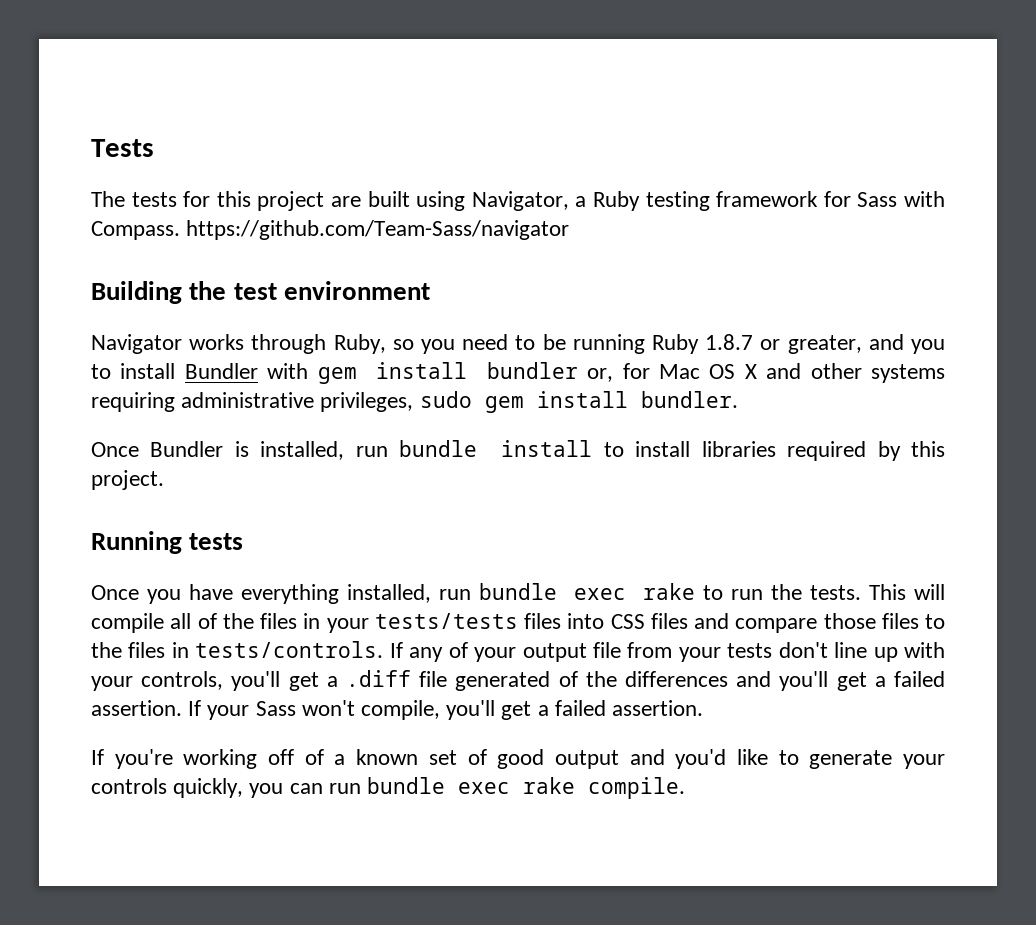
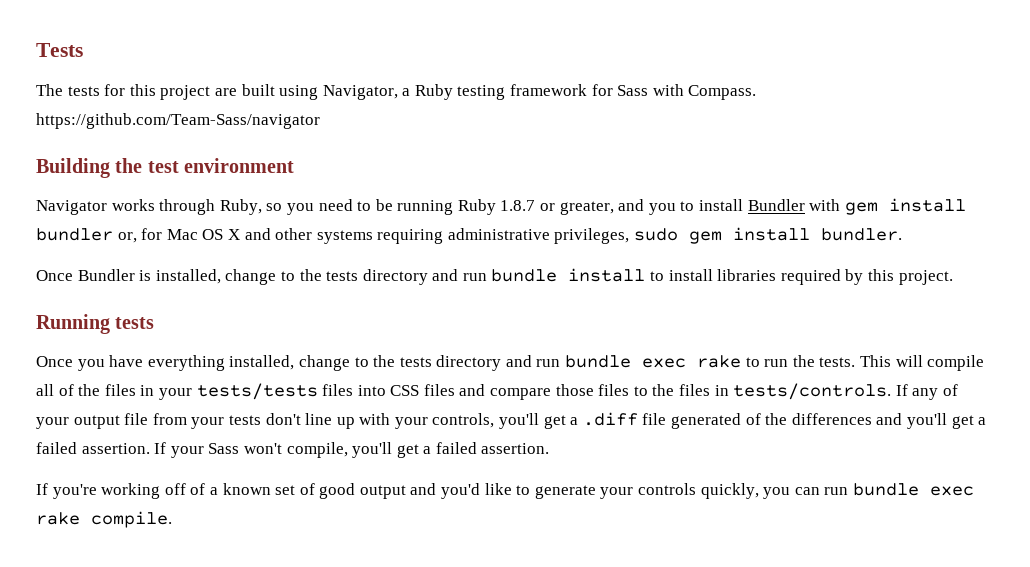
- Once Bundler is installed, run bundle install to install libraries required by this project.
+ Once Bundler is installed, change to the tests directory and run bundle install to install libraries required by this project.
- Once you have everything installed, run bundle exec rake to run the tests.
+ Once you have everything installed, change to the tests directory and run bundle exec rake to run the tests.

